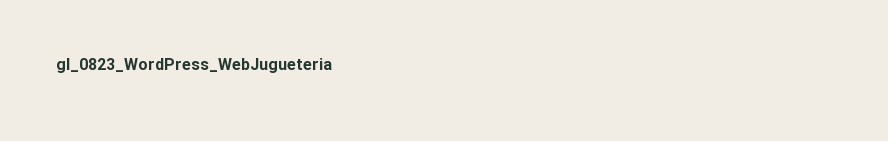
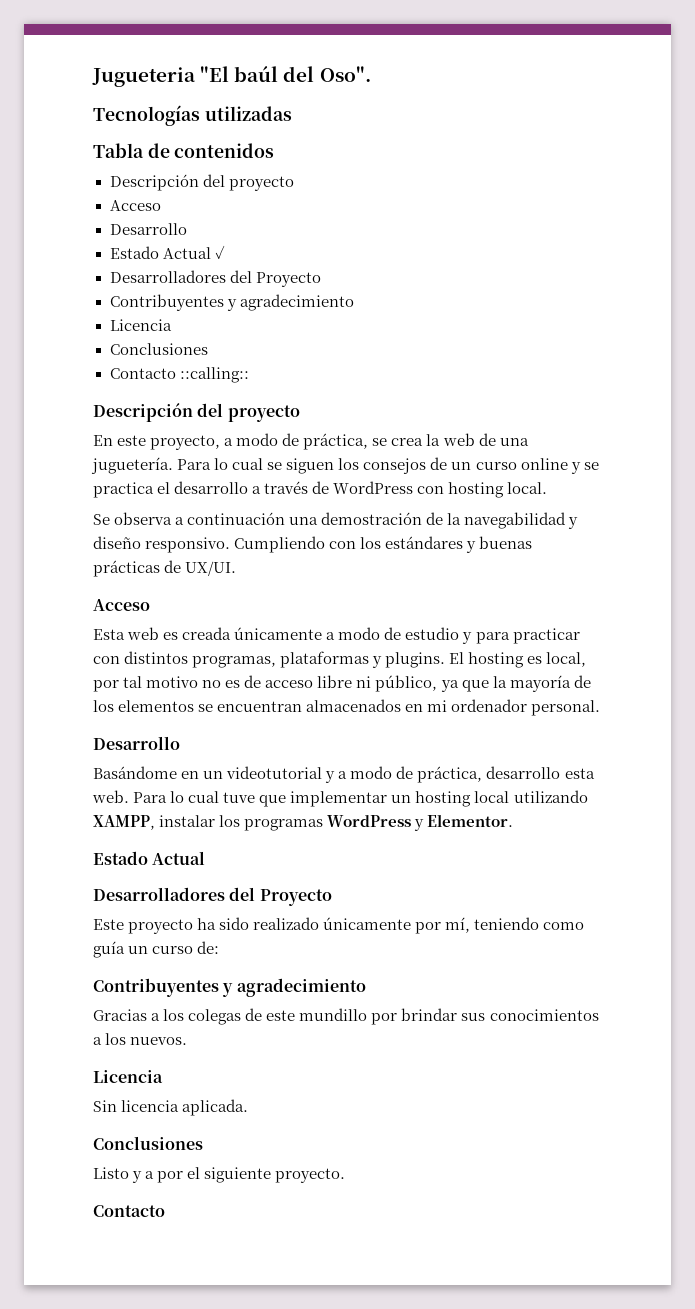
- gl_0823_WordPress_WebJugueteria
+ Jugueteria "El baúl del Oso".
+ Tecnologías utilizadas
+ Tabla de contenidos
+ Descripción del proyecto
+ Acceso
+ Desarrollo
+ Estado Actual ✓
+ Desarrolladores del Proyecto
+ Contribuyentes y agradecimiento
+ Licencia
+ Conclusiones
+ Contacto ::calling::
+ Descripción del proyecto
+ En este proyecto, a modo de práctica, se crea la web de una juguetería. Para lo cual se siguen los consejos de un curso online y se practica el desarrollo a través de WordPress con hosting local.
+ Se observa a continuación una demostración de la navegabilidad y diseño responsivo. Cumpliendo con los estándares y buenas prácticas de UX/UI.
+ Acceso
+ Esta web es creada únicamente a modo de estudio y para practicar con distintos programas, plataformas y plugins. El hosting es local, por tal motivo no es de acceso libre ni público, ya que la mayoría de los elementos se encuentran almacenados en mi ordenador personal.
+ Desarrollo
+ Basándome en un videotutorial y a modo de práctica, desarrollo esta web. Para lo cual tuve que implementar un hosting local utilizando XAMPP, instalar los programas WordPress y Elementor.
+ Estado Actual
+ Desarrolladores del Proyecto
+ Este proyecto ha sido realizado únicamente por mí, teniendo como guía un curso de:
+ Contribuyentes y agradecimiento
+ Gracias a los colegas de este mundillo por brindar sus conocimientos a los nuevos.
+ Licencia
+ Sin licencia aplicada.
+ Conclusiones
+ Listo y a por el siguiente proyecto.
+ Contacto

